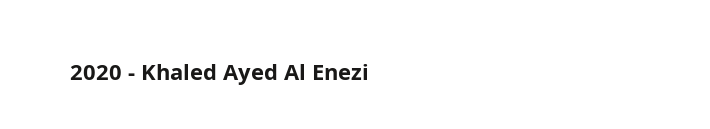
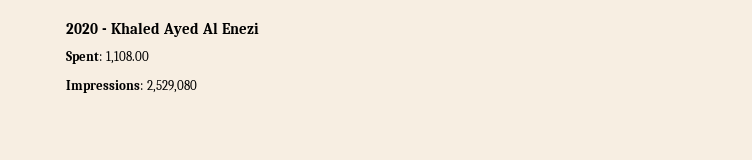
+ Spent: 1,108.00
+ Impressions: 2,529,080

